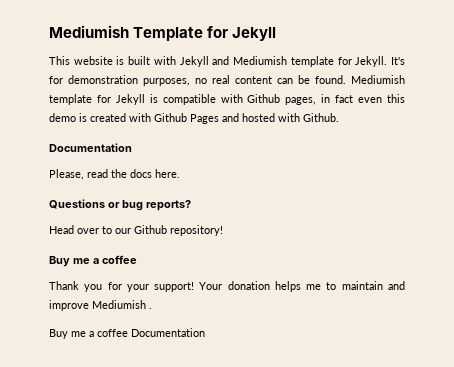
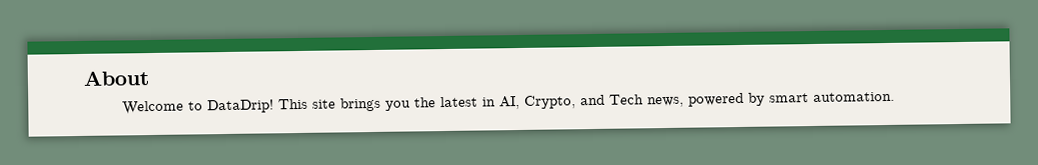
- Mediumish Template for Jekyll
- This website is built with Jekyll and Mediumish template for Jekyll. It's for demonstration purposes, no real content can be found. Mediumish template for Jekyll is compatible with Github pages, in fact even this demo is created with Github Pages and hosted with Github.
- Documentation
- Please, read the docs here.
- Questions or bug reports?
- Head over to our Github repository!
- Buy me a coffee
- Thank you for your support! Your donation helps me to maintain and improve Mediumish .
- Buy me a coffee Documentation
+ About
+ Welcome to DataDrip! This site brings you the latest in AI, Crypto, and Tech news, powered by smart automation.

